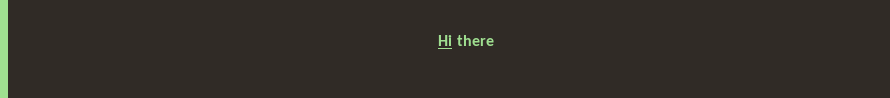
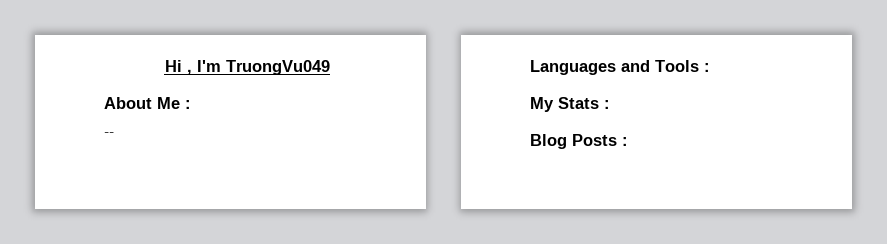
- Hi there
+ Hi , I'm TruongVu049
+ About Me :
+ --
+ Languages and Tools :
+ My Stats :
+ Blog Posts :

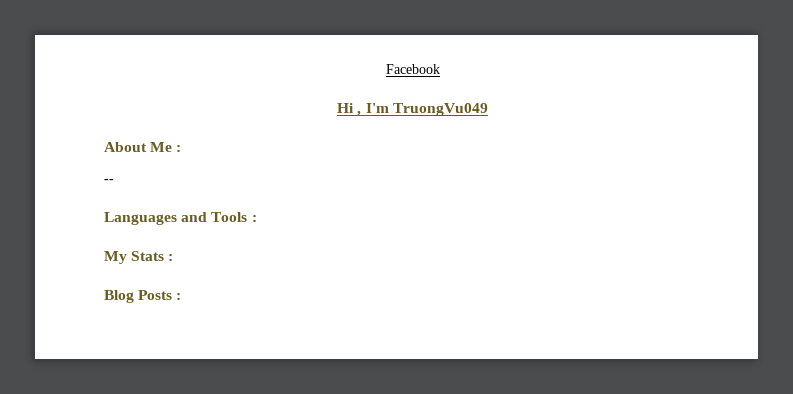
+ Facebook

